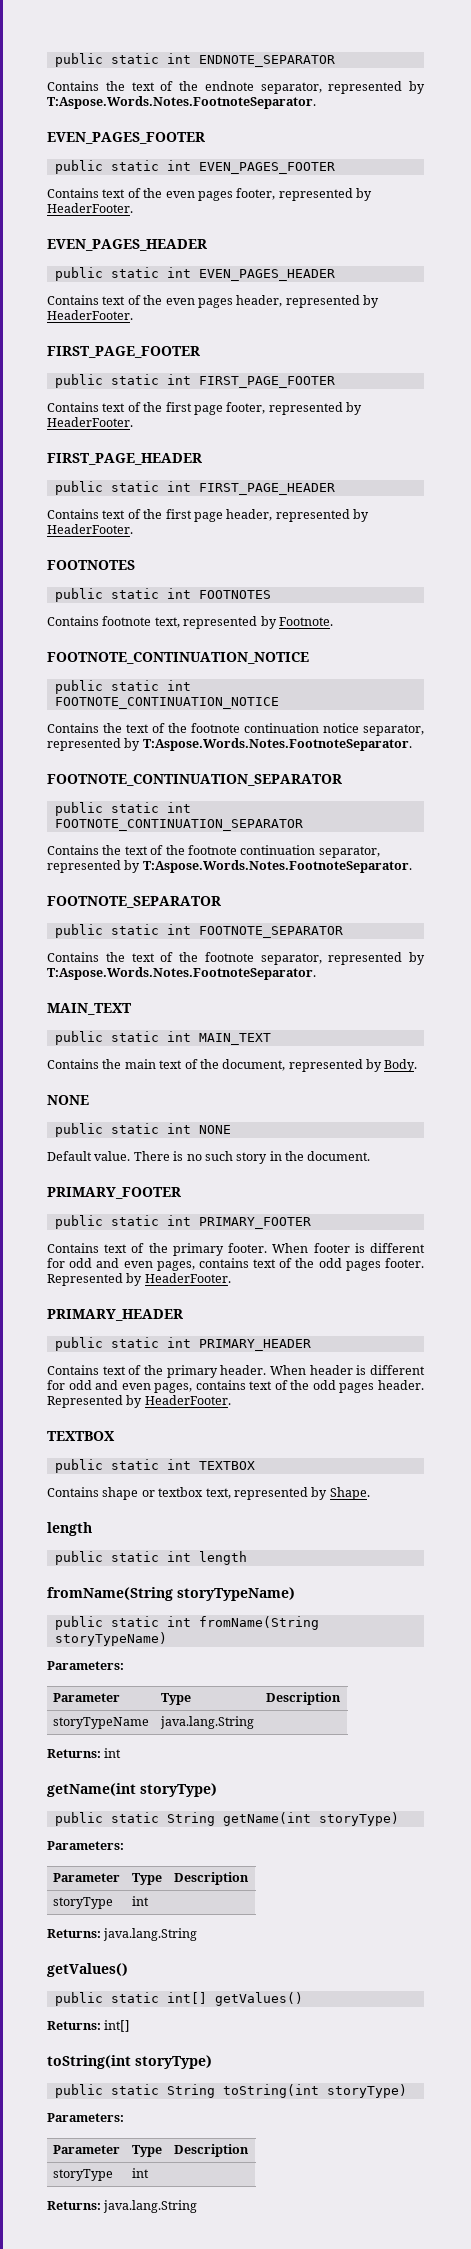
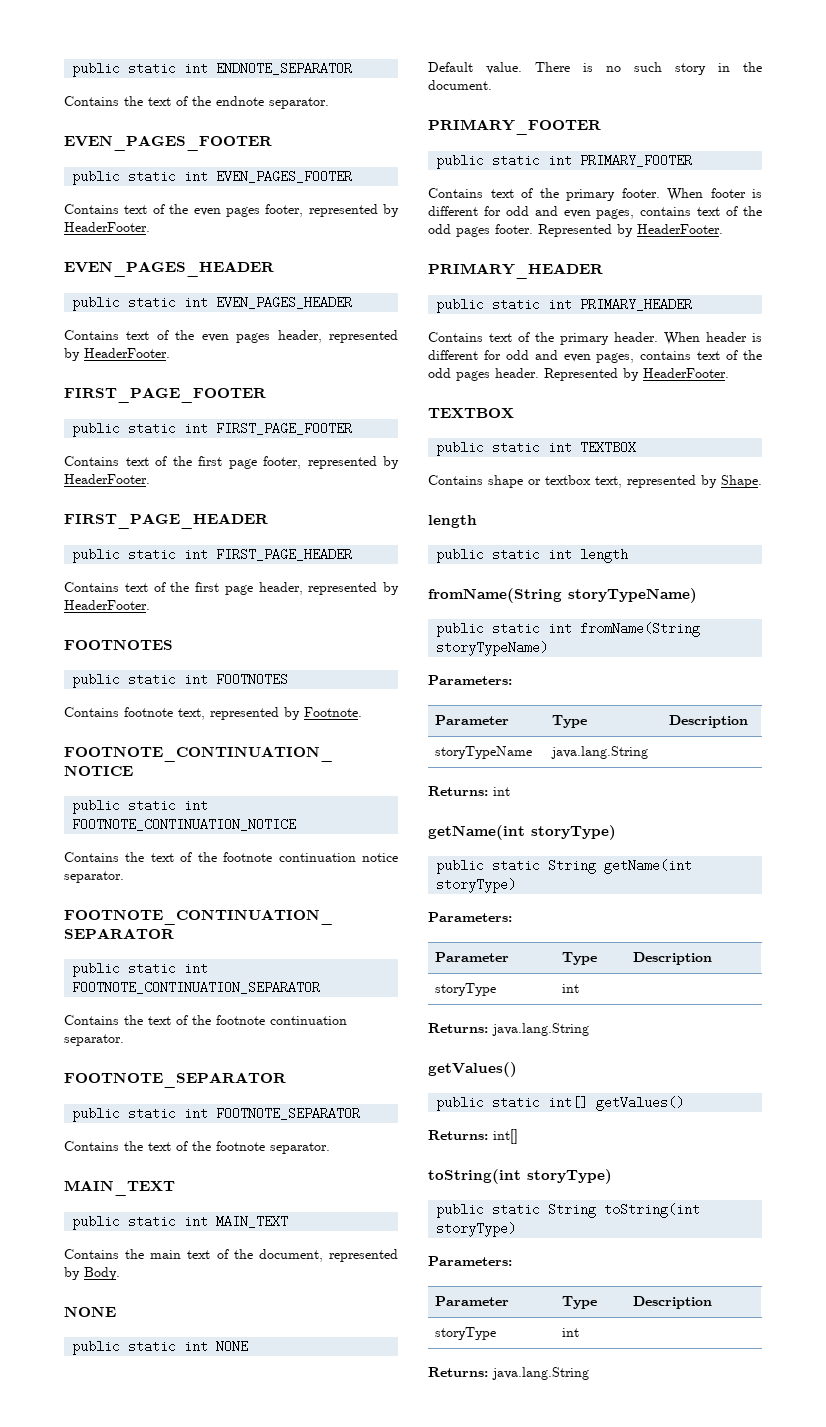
- Contains the text of the endnote separator, represented by T:Aspose.Words.Notes.FootnoteSeparator.
+ Contains the text of the endnote separator.
- Contains the text of the footnote continuation notice separator, represented by T:Aspose.Words.Notes.FootnoteSeparator.
+ Contains the text of the footnote continuation notice separator.
- Contains the text of the footnote continuation separator, represented by T:Aspose.Words.Notes.FootnoteSeparator.
+ Contains the text of the footnote continuation separator.
- Contains the text of the footnote separator, represented by T:Aspose.Words.Notes.FootnoteSeparator.
+ Contains the text of the footnote separator.

